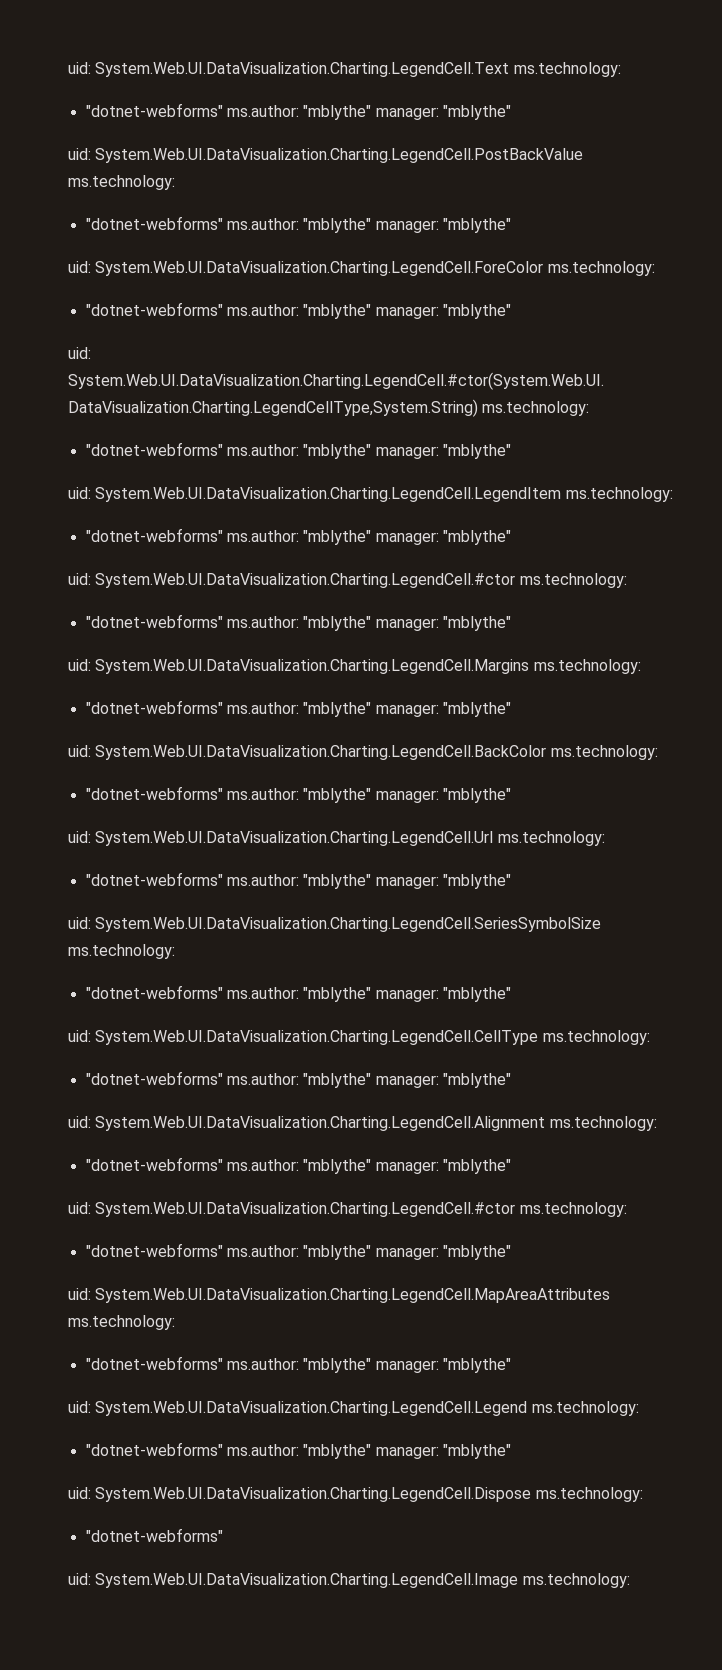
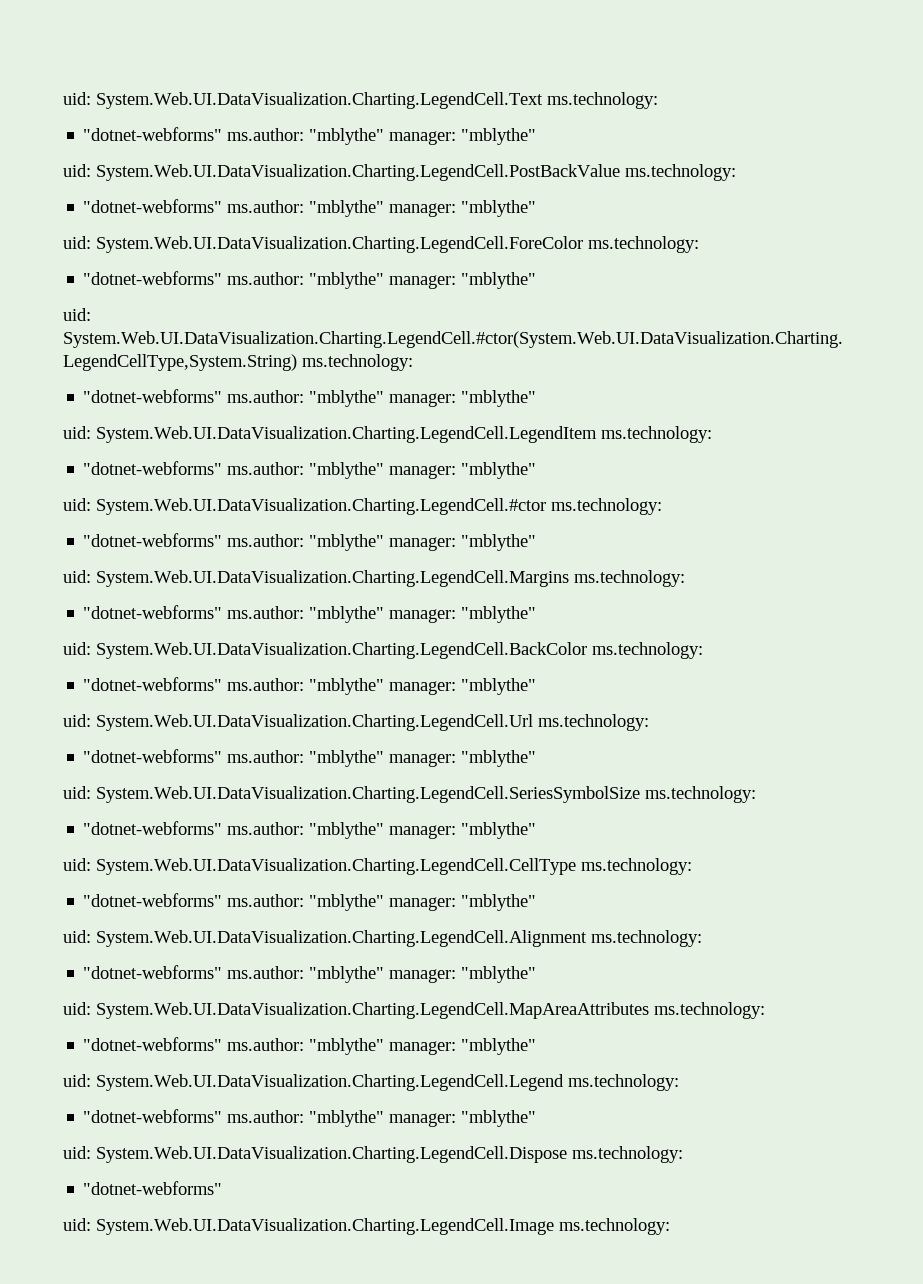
  uid: System.Web.UI.DataVisualization.Charting.LegendCell.Alignment ms.technology:
- "dotnet-webforms" ms.author: "mblythe" manager: "mblythe"
- uid: System.Web.UI.DataVisualization.Charting.LegendCell.#ctor ms.technology:

